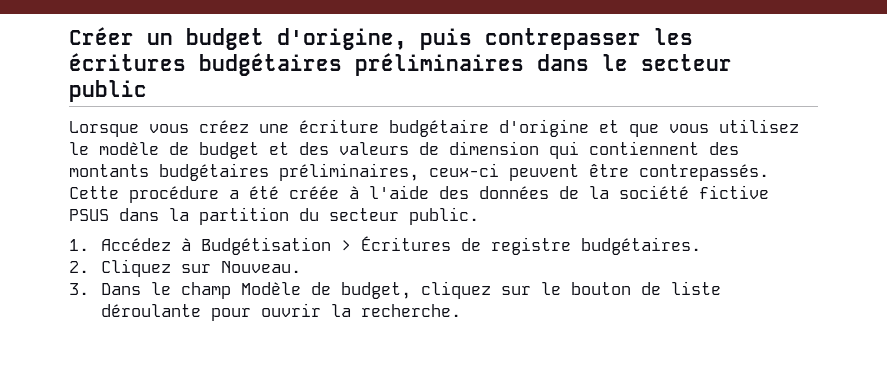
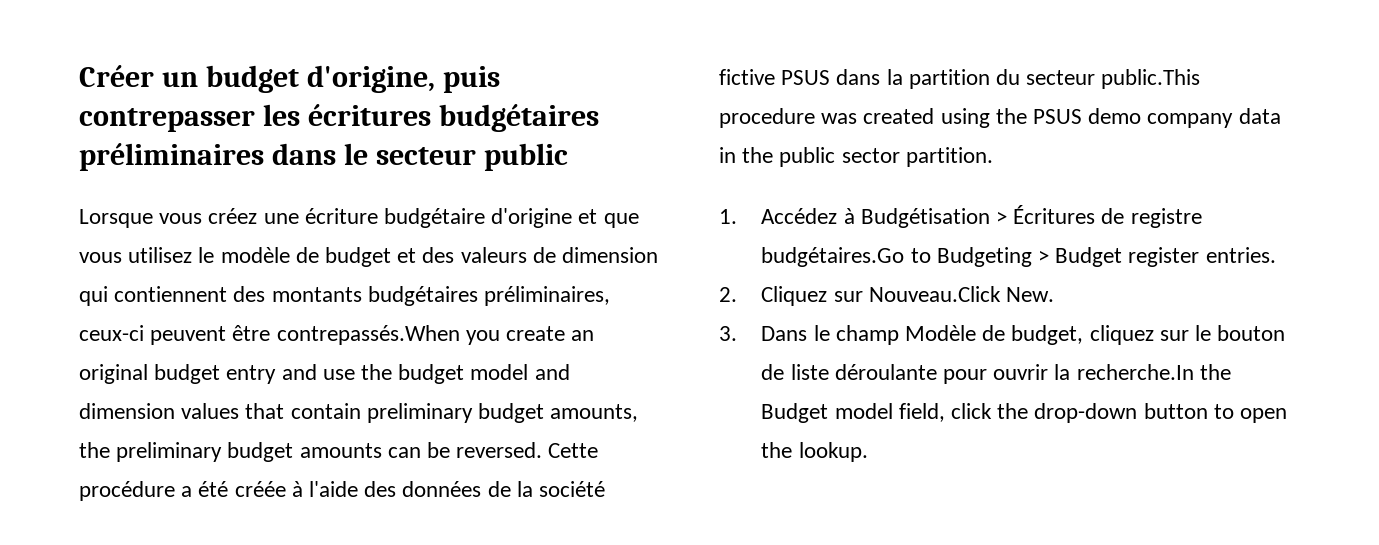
- Lorsque vous créez une écriture budgétaire d'origine et que vous utilisez le modèle de budget et des valeurs de dimension qui contiennent des montants budgétaires préliminaires, ceux-ci peuvent être contrepassés.
+ Lorsque vous créez une écriture budgétaire d'origine et que vous utilisez le modèle de budget et des valeurs de dimension qui contiennent des montants budgétaires préliminaires, ceux-ci peuvent être contrepassés.When you create an original budget entry and use the budget model and dimension values that contain preliminary budget amounts, the preliminary budget amounts can be reversed.
- Cette procédure a été créée à l'aide des données de la société fictive PSUS dans la partition du secteur public.
+ Cette procédure a été créée à l'aide des données de la société fictive PSUS dans la partition du secteur public.This procedure was created using the PSUS demo company data in the public sector partition.
- 1. Accédez à Budgétisation > Écritures de registre budgétaires.
+ 1. Accédez à Budgétisation > Écritures de registre budgétaires.Go to Budgeting > Budget register entries.
- 2. Cliquez sur Nouveau.
+ 2. Cliquez sur Nouveau.Click New.
- 3. Dans le champ Modèle de budget, cliquez sur le bouton de liste déroulante pour ouvrir la recherche.
+ 3. Dans le champ Modèle de budget, cliquez sur le bouton de liste déroulante pour ouvrir la recherche.In the Budget model field, click the drop-down button to open the lookup.

